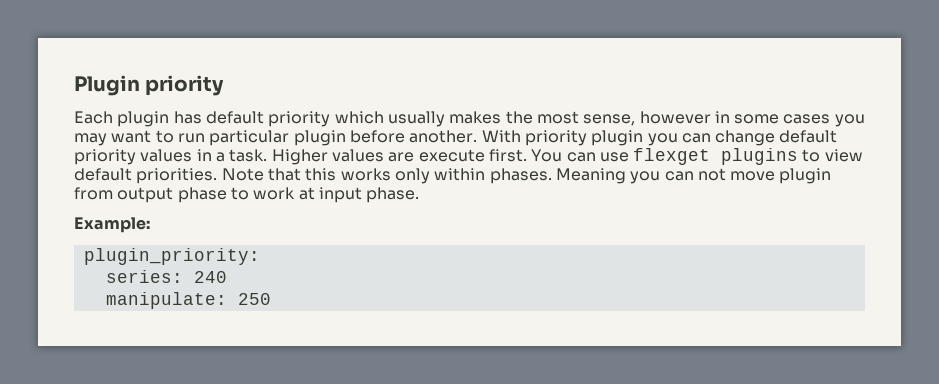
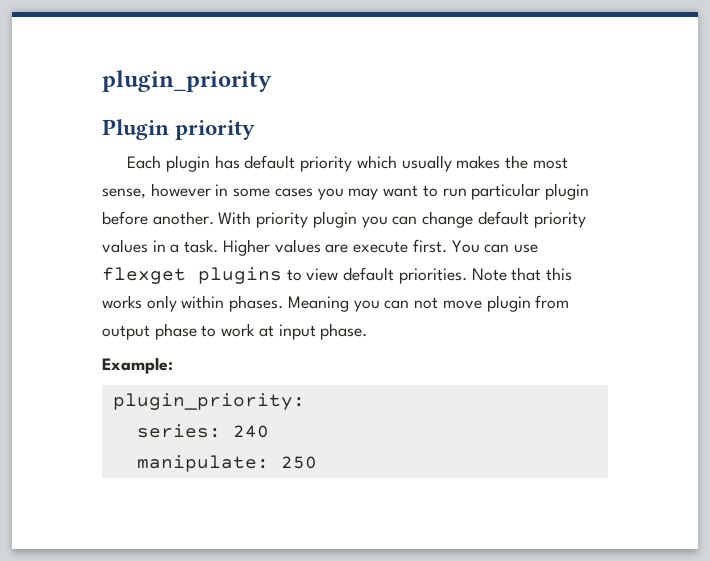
+ plugin_priority

